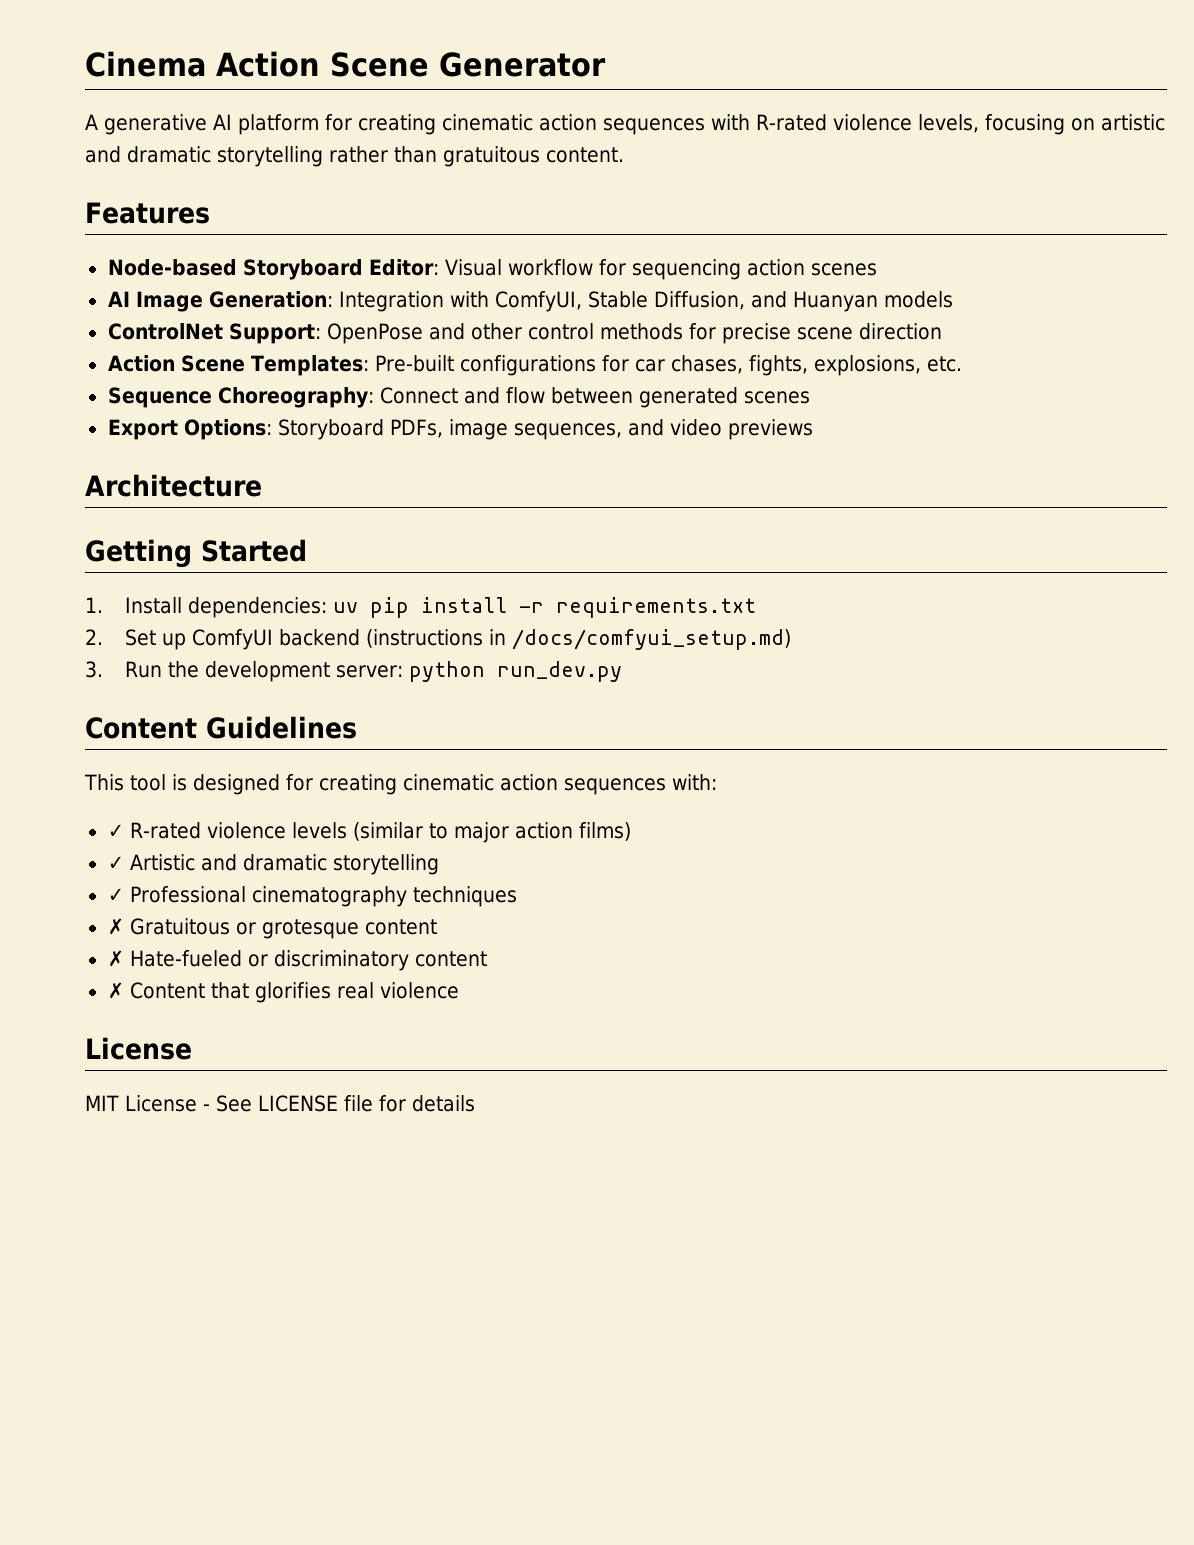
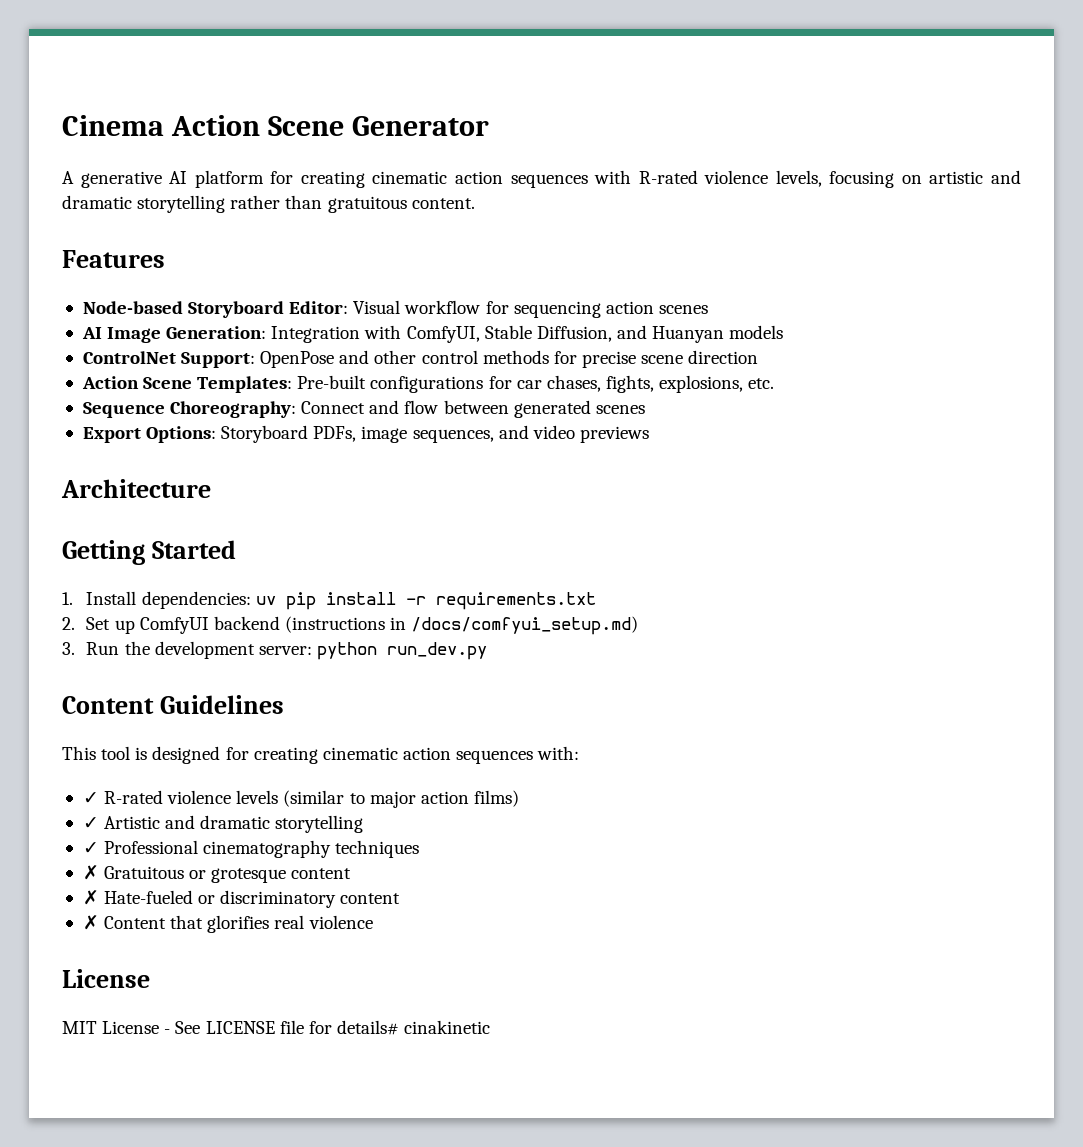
- MIT License - See LICENSE file for details
+ MIT License - See LICENSE file for details# cinakinetic

